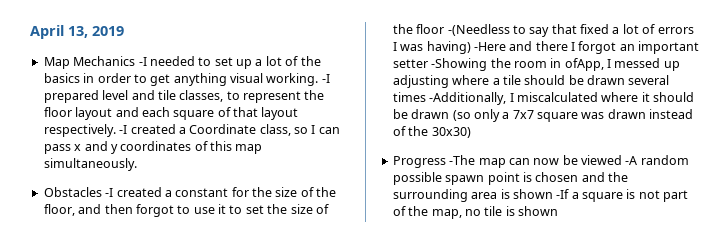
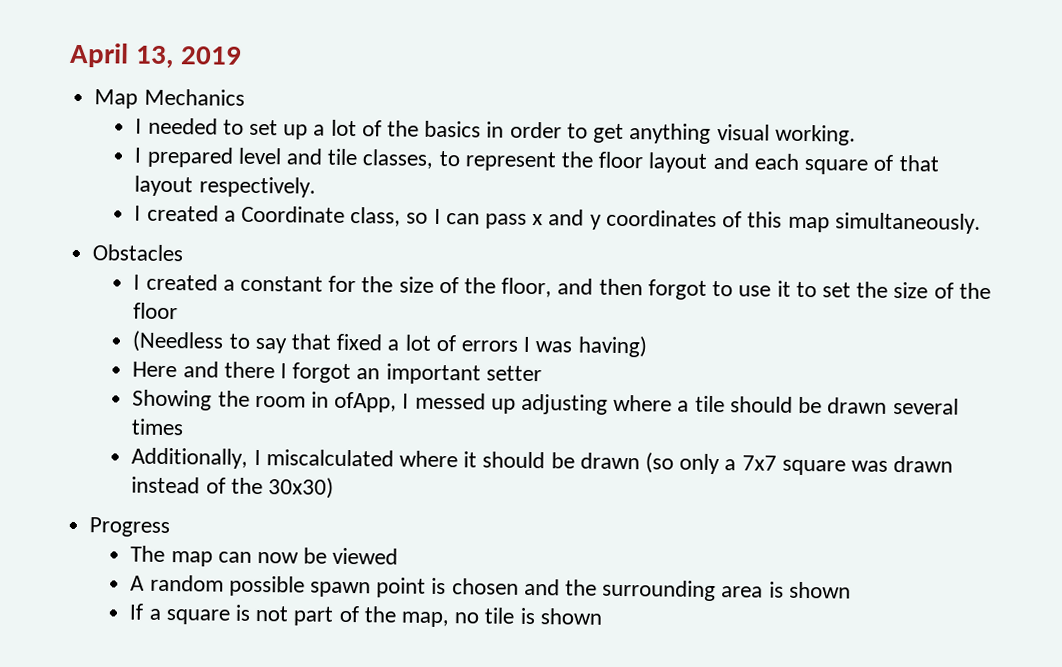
- Map Mechanics -I needed to set up a lot of the basics in order to get anything visual working. -I prepared level and tile classes, to represent the floor layout and each square of that layout respectively. -I created a Coordinate class, so I can pass x and y coordinates of this map simultaneously.
+ Map Mechanics
+ I needed to set up a lot of the basics in order to get anything visual working.
+ I prepared level and tile classes, to represent the floor layout and each square of that layout respectively.
+ I created a Coordinate class, so I can pass x and y coordinates of this map simultaneously.
- Obstacles -I created a constant for the size of the floor, and then forgot to use it to set the size of the floor -(Needless to say that fixed a lot of errors I was having) -Here and there I forgot an important setter -Showing the room in ofApp, I messed up adjusting where a tile should be drawn several times -Additionally, I miscalculated where it should be drawn (so only a 7x7 square was drawn instead of the 30x30)
+ Obstacles
+ I created a constant for the size of the floor, and then forgot to use it to set the size of the floor
+ (Needless to say that fixed a lot of errors I was having)
+ Here and there I forgot an important setter
+ Showing the room in ofApp, I messed up adjusting where a tile should be drawn several times
+ Additionally, I miscalculated where it should be drawn (so only a 7x7 square was drawn instead of the 30x30)
- Progress -The map can now be viewed -A random possible spawn point is chosen and the surrounding area is shown -If a square is not part of the map, no tile is shown
+ Progress
+ The map can now be viewed
+ A random possible spawn point is chosen and the surrounding area is shown
+ If a square is not part of the map, no tile is shown

